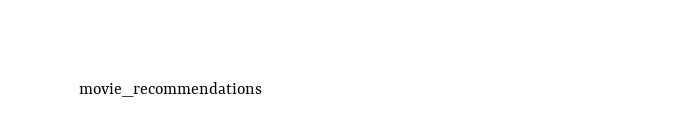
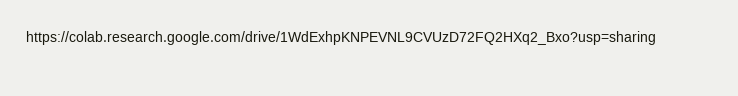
- movie_recommendations
+ https://colab.research.google.com/drive/1WdExhpKNPEVNL9CVUzD72FQ2HXq2_Bxo?usp=sharing

